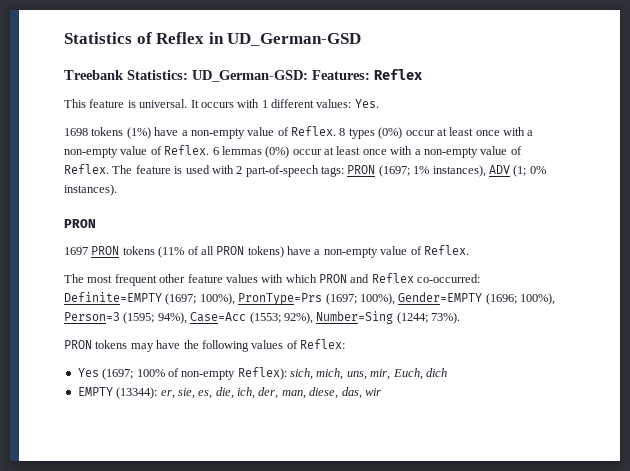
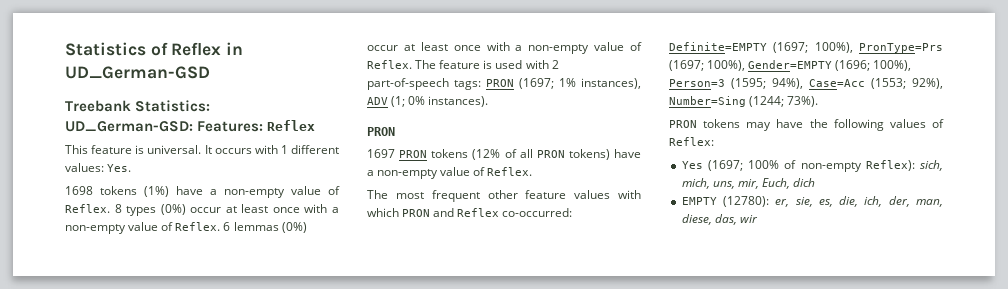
- 1697 PRON tokens (11% of all PRON tokens) have a non-empty value of Reflex.
+ 1697 PRON tokens (12% of all PRON tokens) have a non-empty value of Reflex.
- EMPTY (13344): er, sie, es, die, ich, der, man, diese, das, wir
+ EMPTY (12780): er, sie, es, die, ich, der, man, diese, das, wir

